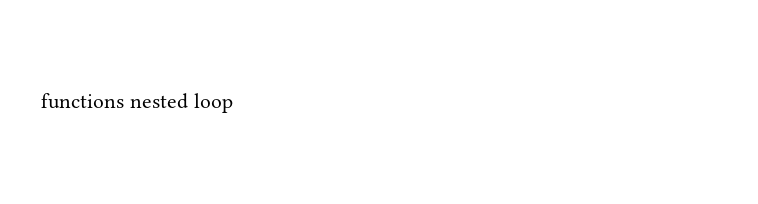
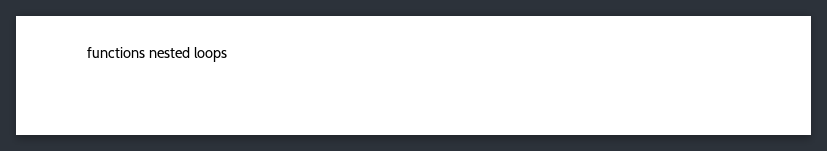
- functions nested loop
+ functions nested loops

